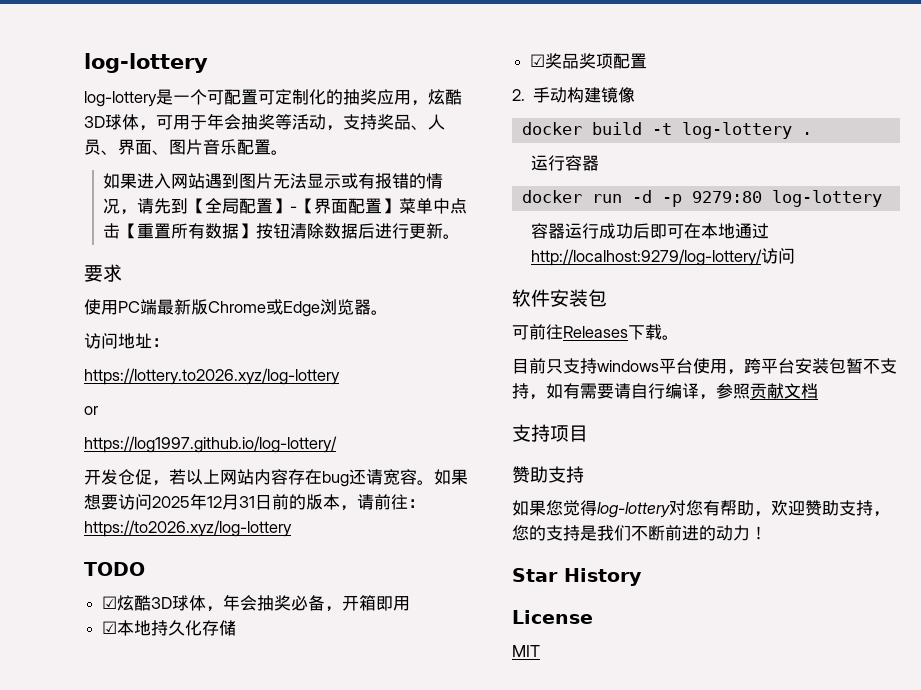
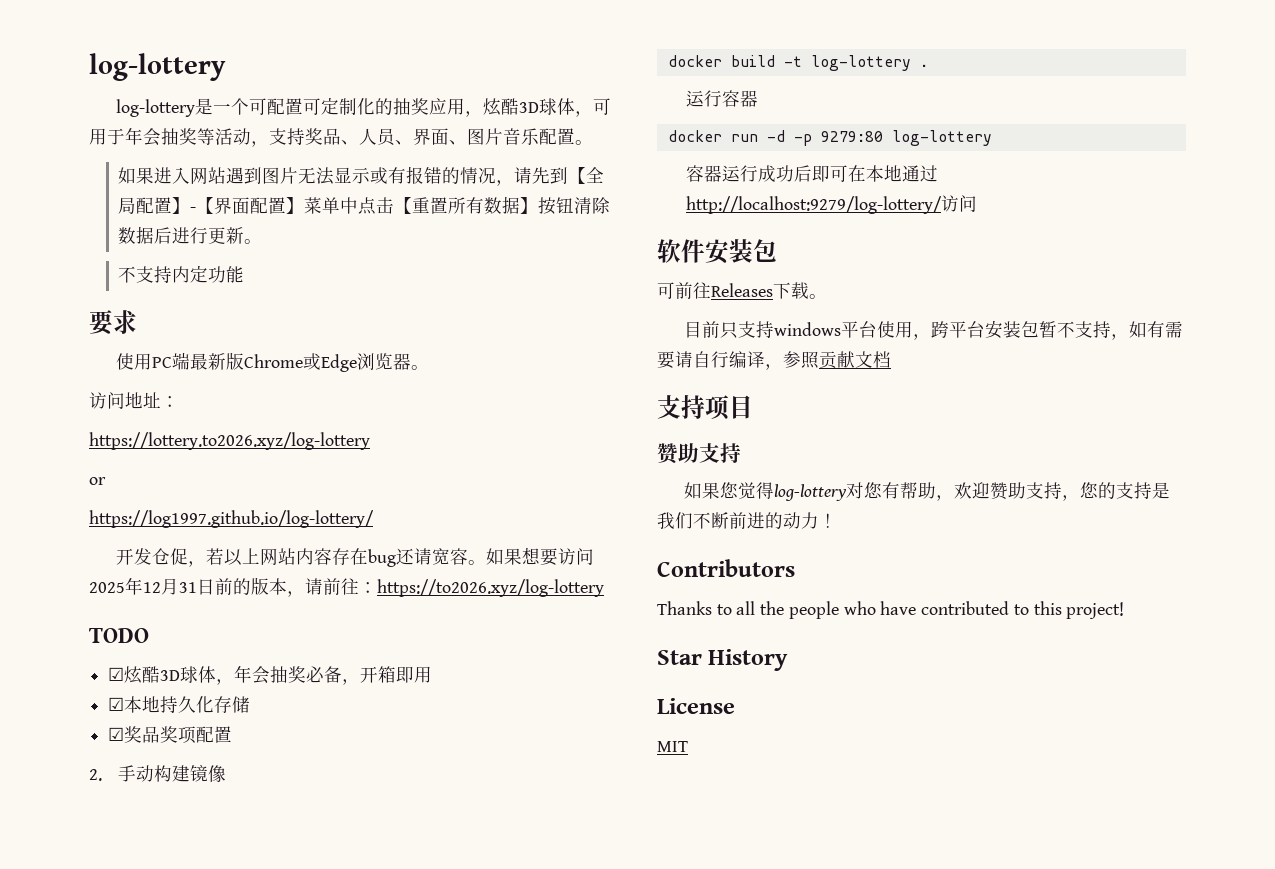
+ 不支持内定功能
+ Contributors
+ Thanks to all the people who have contributed to this project!

